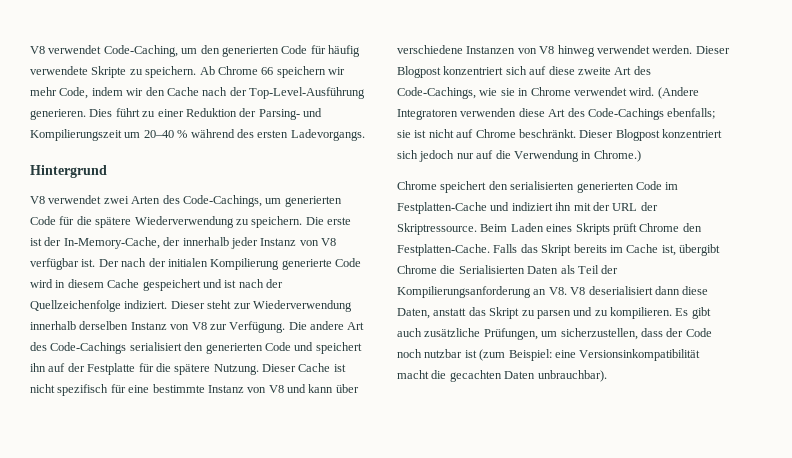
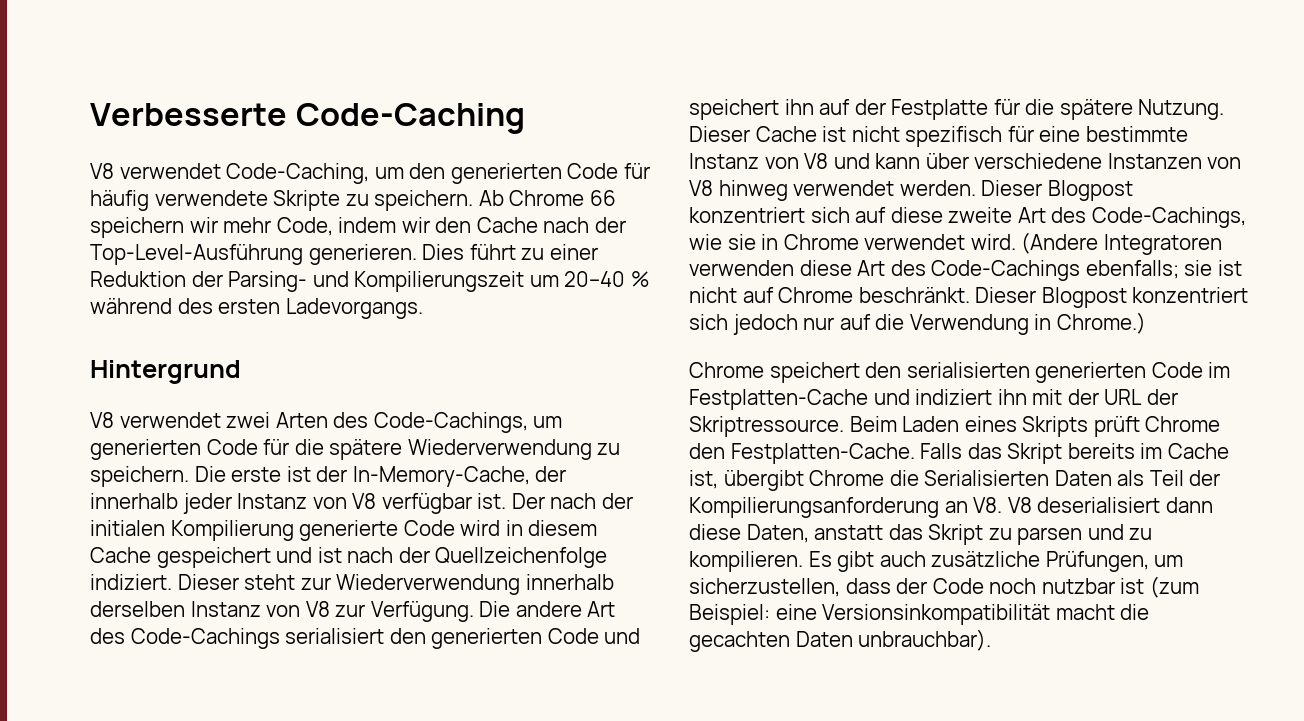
+ Verbesserte Code-Caching

